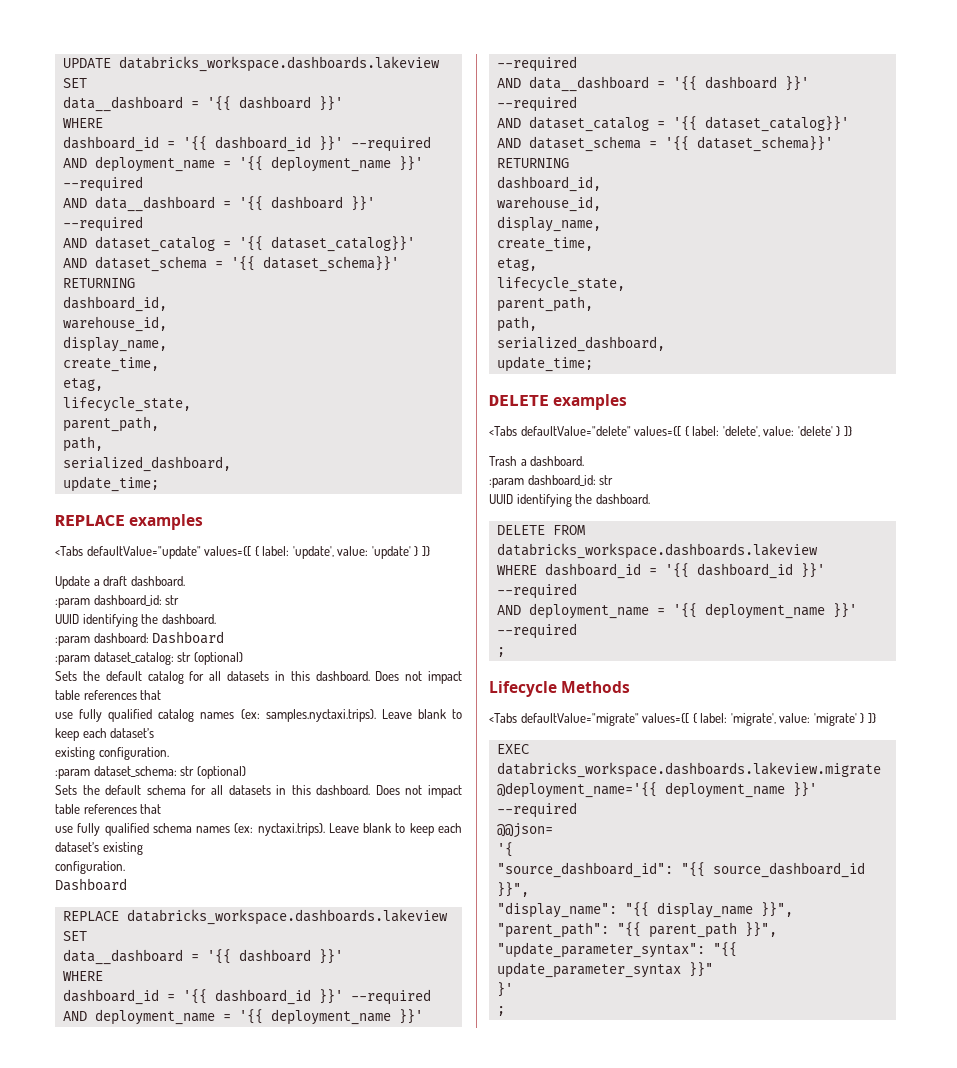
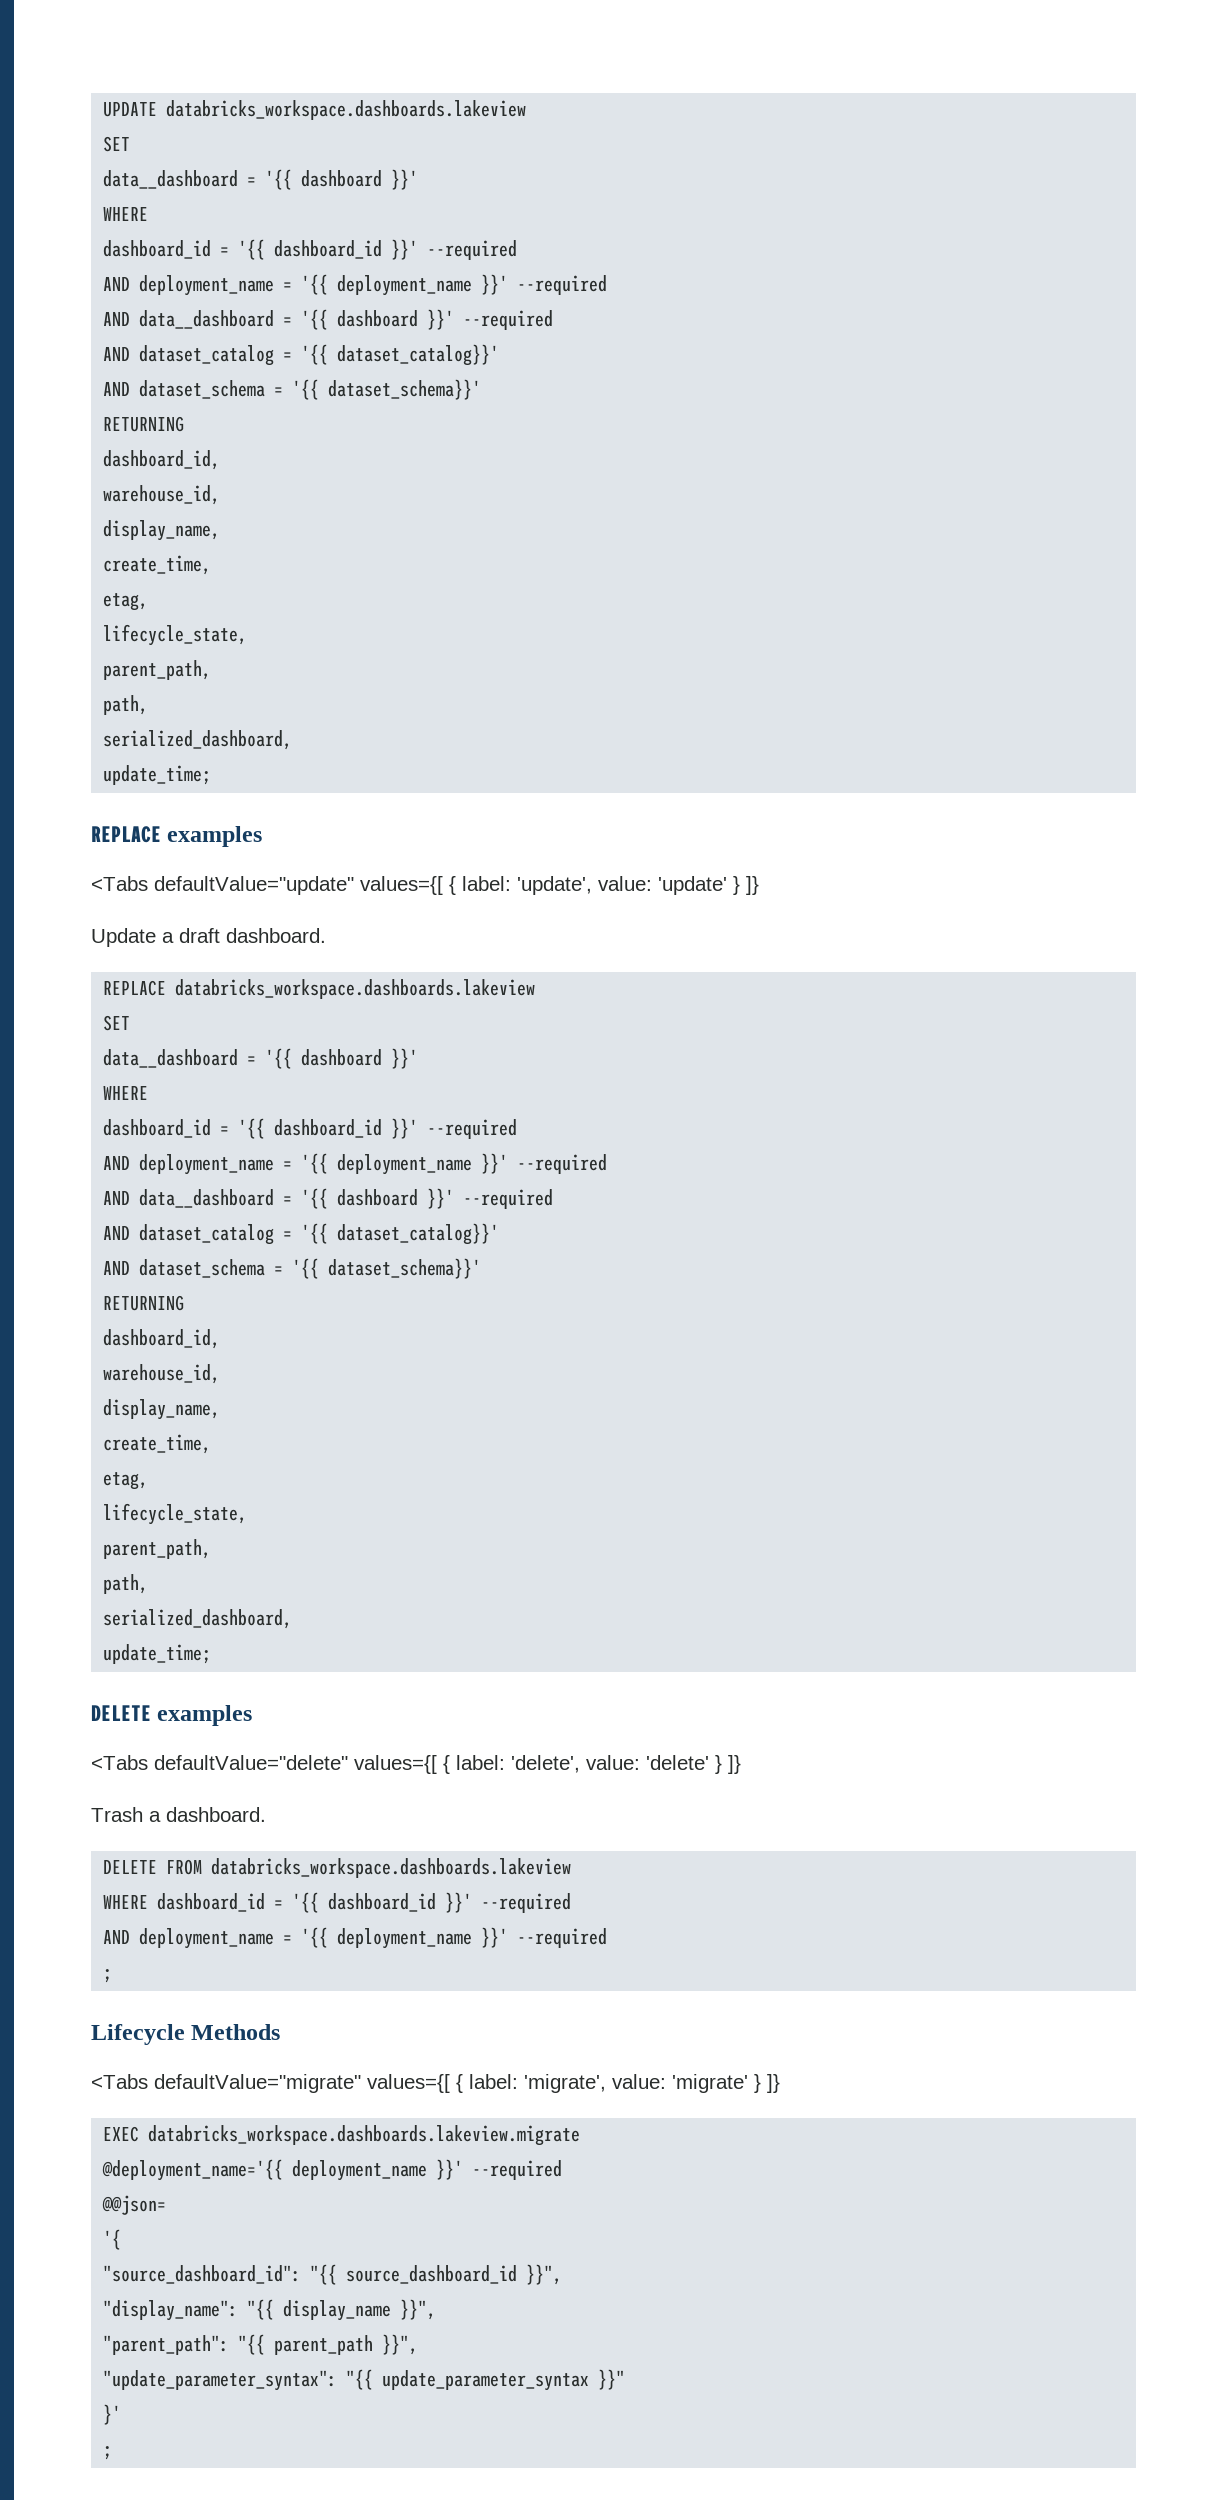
  Update a draft dashboard.
- :param dashboard_id: str
- UUID identifying the dashboard.
- :param dashboard: Dashboard
- :param dataset_catalog: str (optional)
- Sets the default catalog for all datasets in this dashboard. Does not impact table references that
- use fully qualified catalog names (ex: samples.nyctaxi.trips). Leave blank to keep each dataset’s
- existing configuration.
- :param dataset_schema: str (optional)
- Sets the default schema for all datasets in this dashboard. Does not impact table references that
- use fully qualified schema names (ex: nyctaxi.trips). Leave blank to keep each dataset’s existing
- configuration.
- Dashboard
  Trash a dashboard.
- :param dashboard_id: str
- UUID identifying the dashboard.

